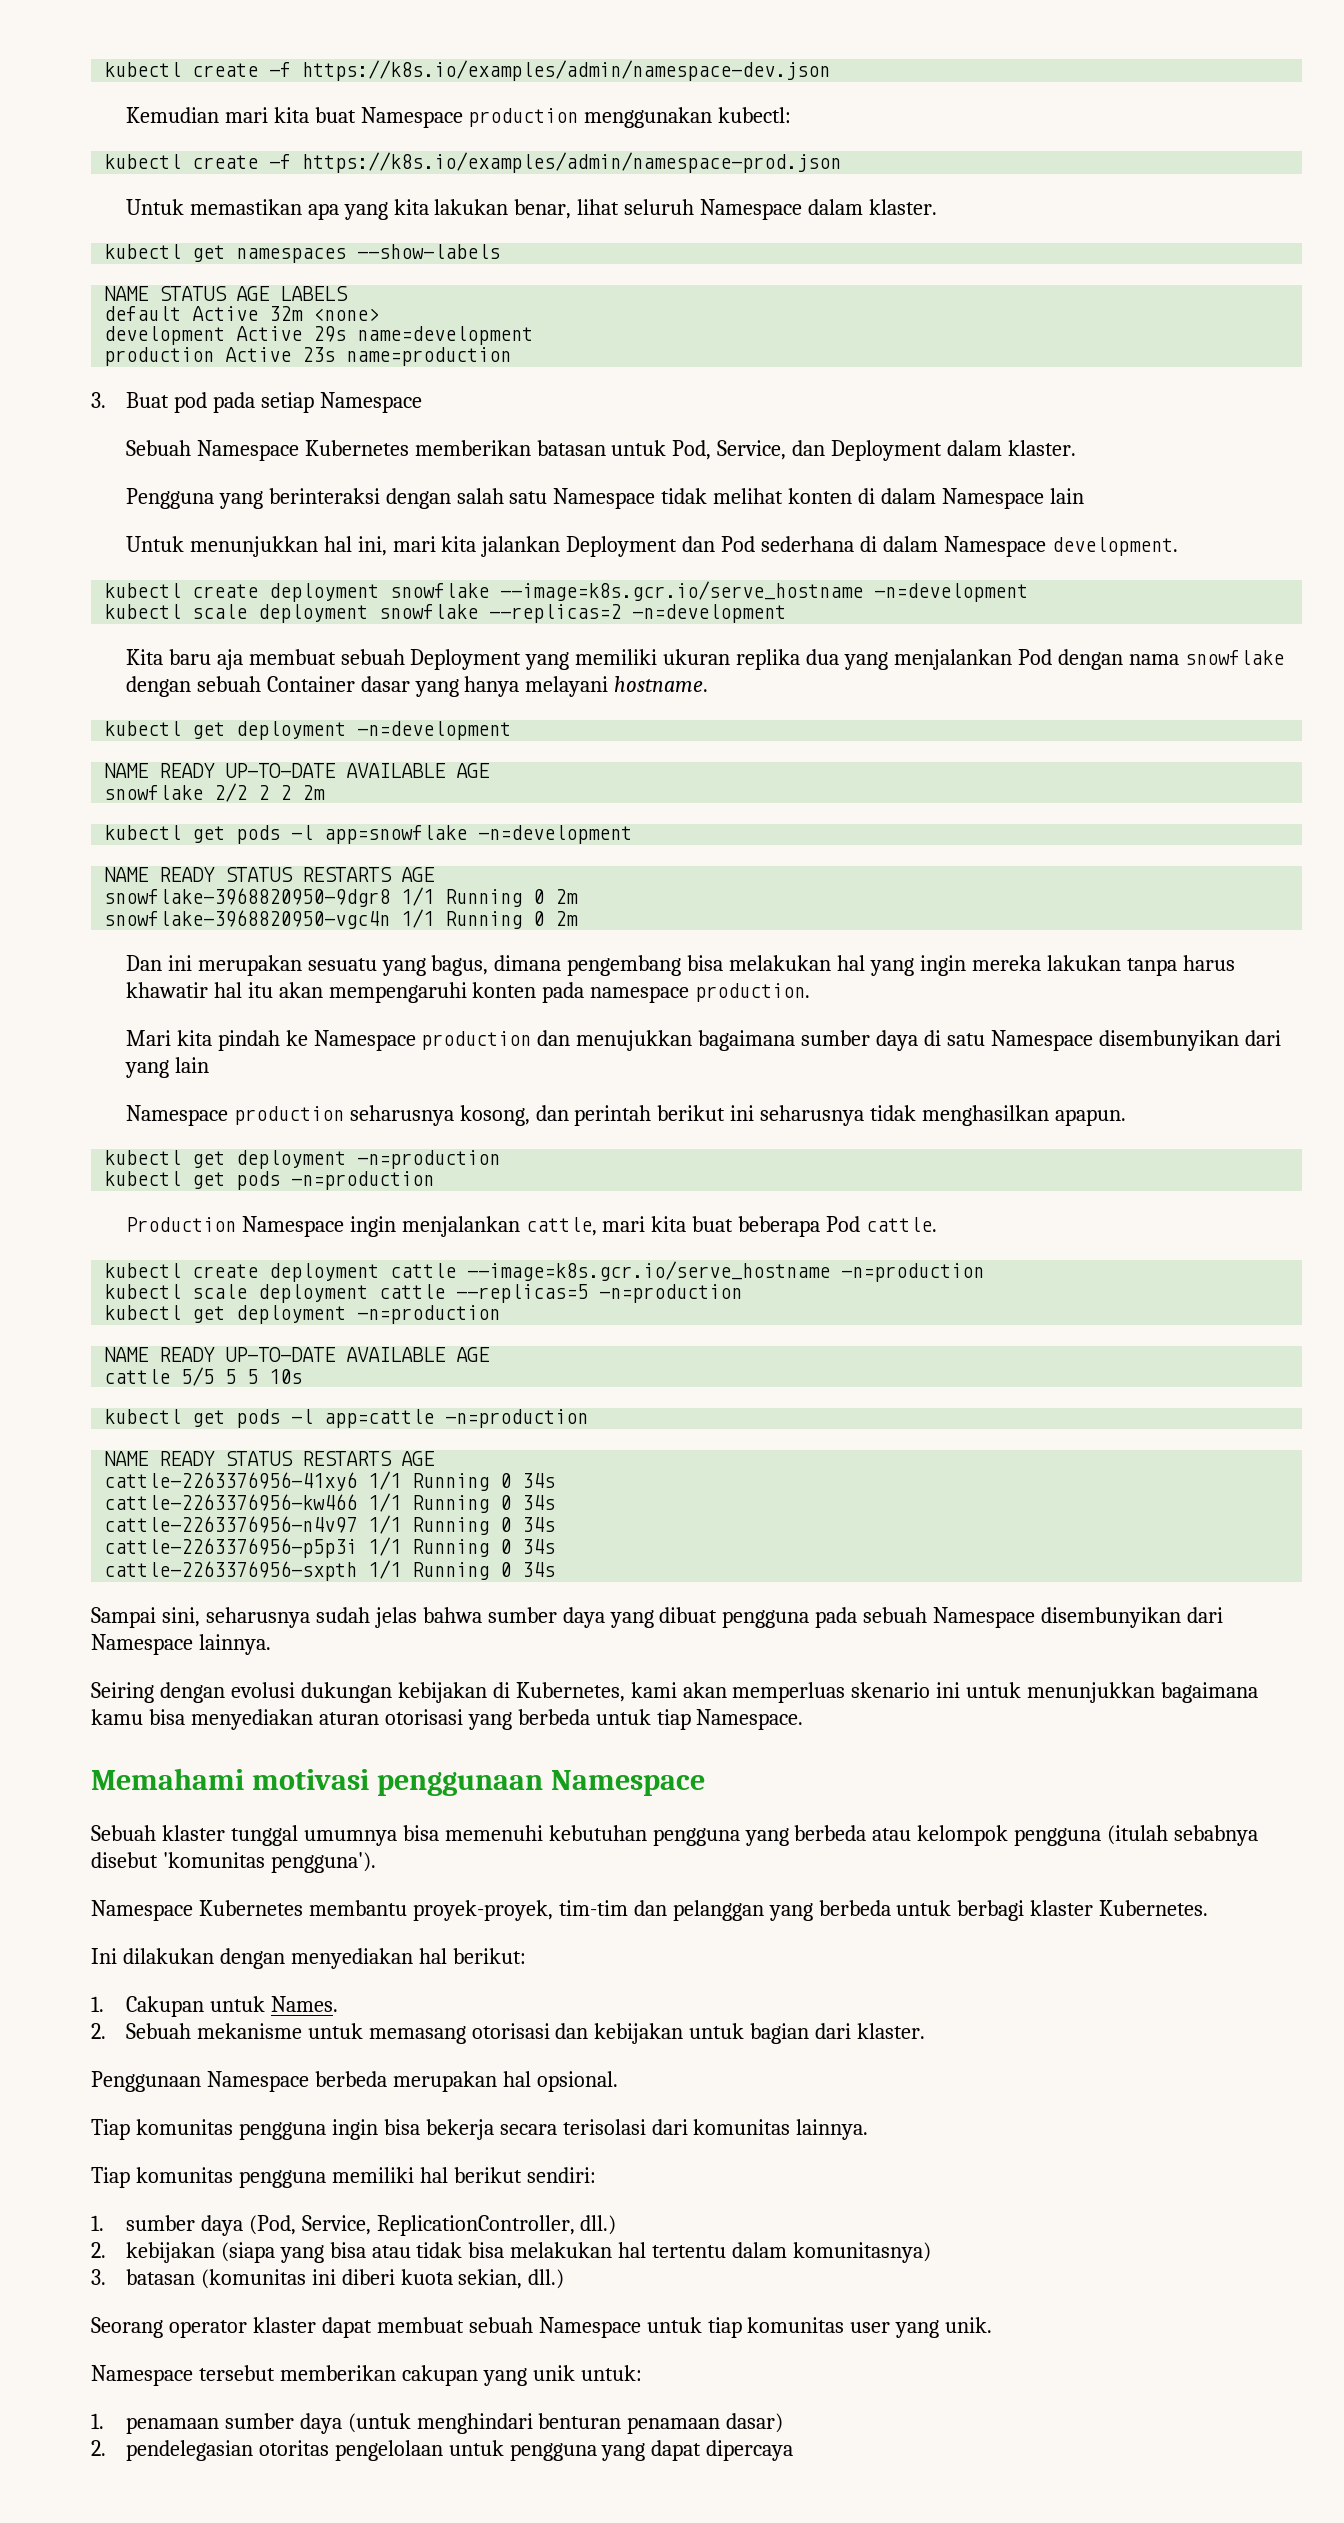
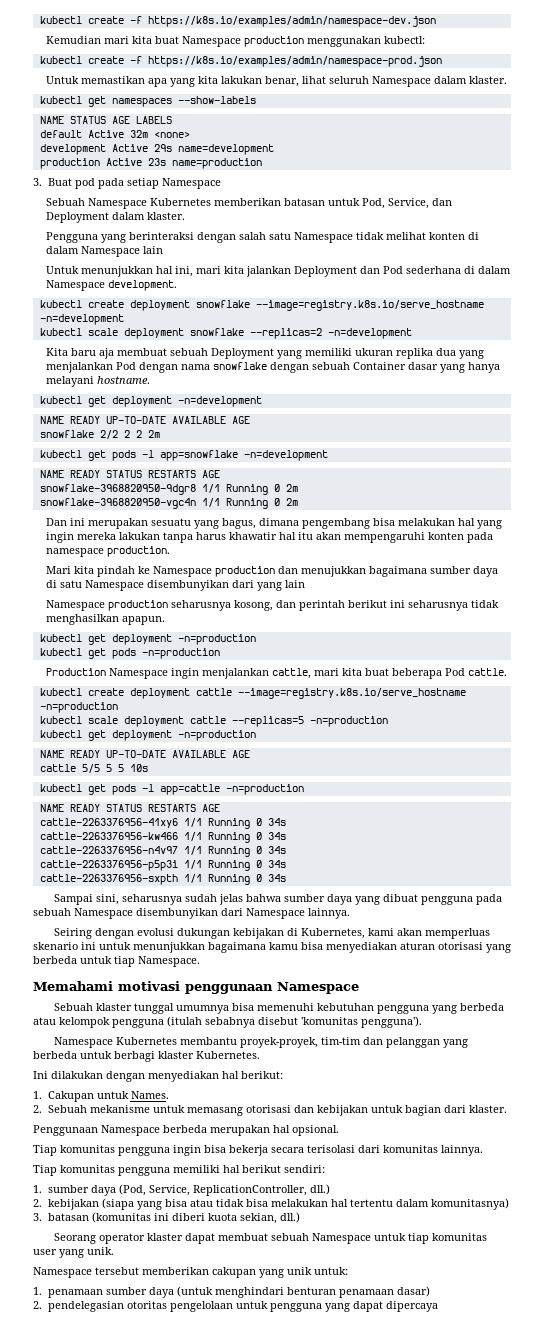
- kubectl create deployment snowflake --image=k8s.gcr.io/serve_hostname -n=development
+ kubectl create deployment snowflake --image=registry.k8s.io/serve_hostname -n=development
- kubectl create deployment cattle --image=k8s.gcr.io/serve_hostname -n=production
+ kubectl create deployment cattle --image=registry.k8s.io/serve_hostname -n=production

